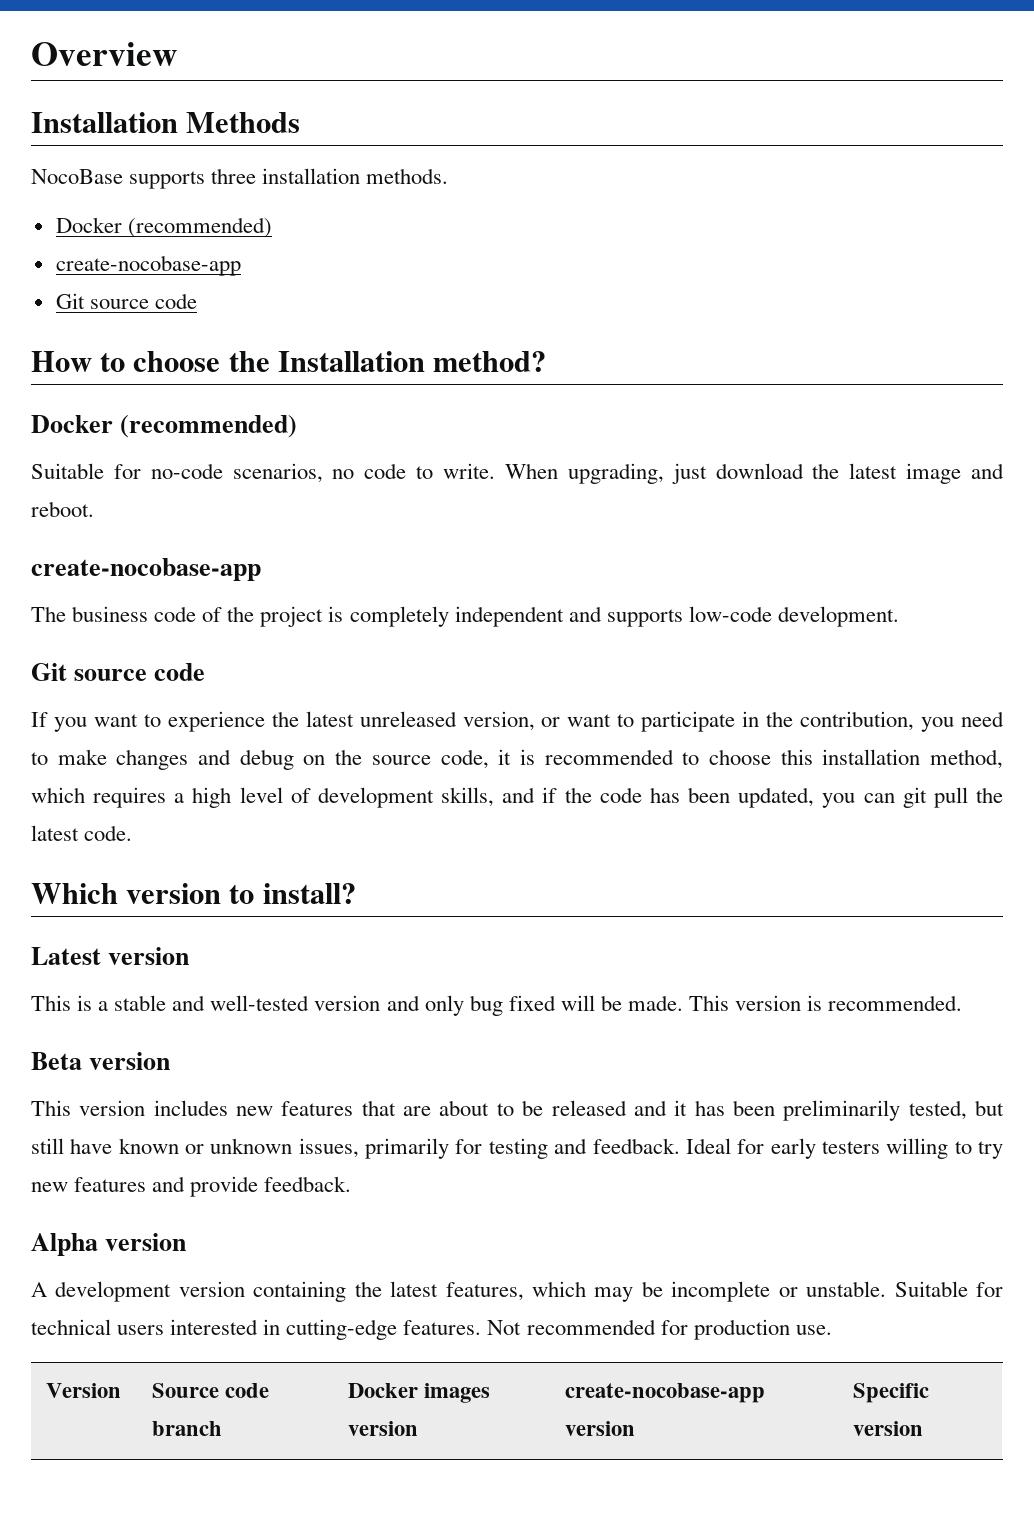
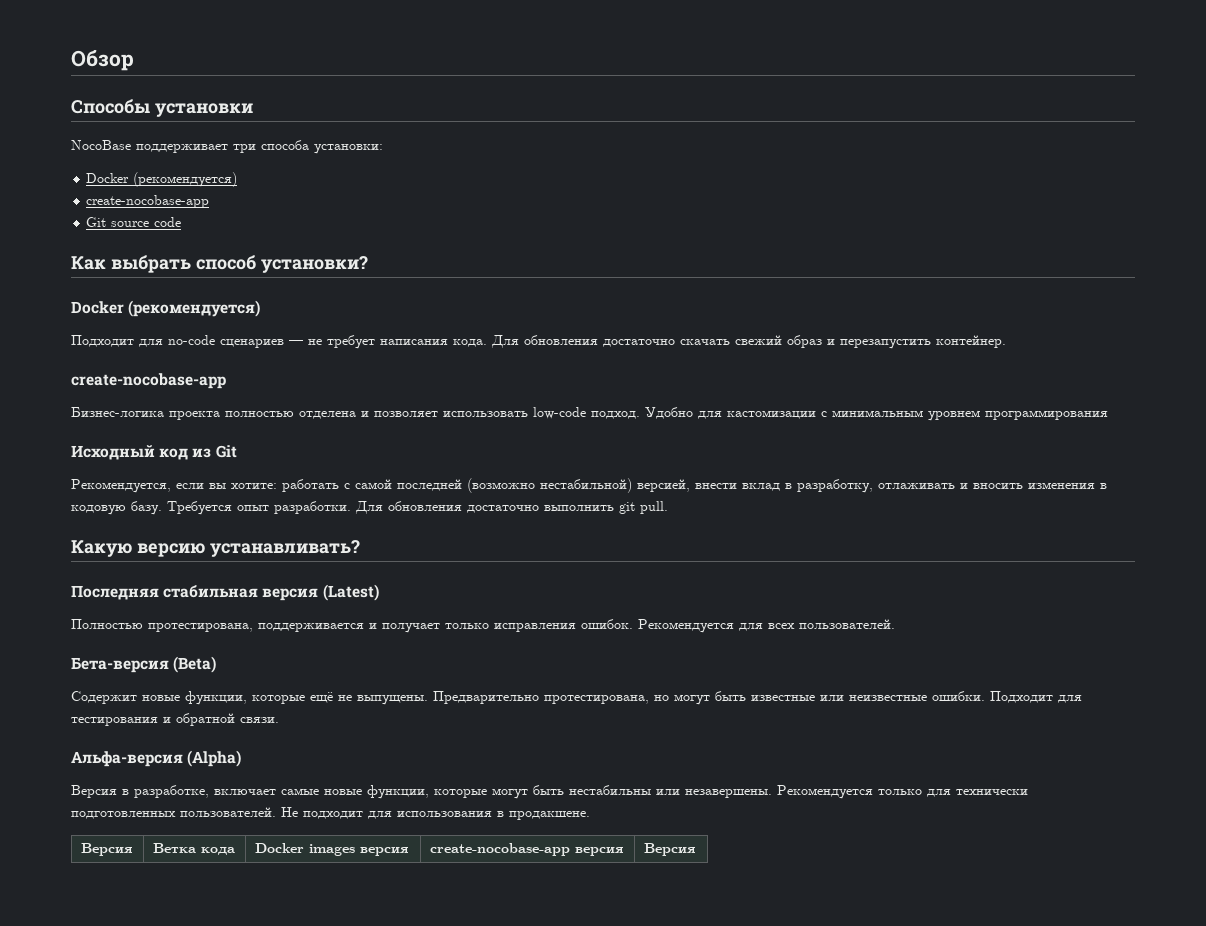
- Overview
- Installation Methods
- NocoBase supports three installation methods.
- Docker (recommended)
+ Обзор
+ Способы установки
+ NocoBase поддерживает три способа установки:
+ Docker (рекомендуется)
- How to choose the Installation method?
- Docker (recommended)
- Suitable for no-code scenarios, no code to write. When upgrading, just download the latest image and reboot.
+ Как выбрать способ установки?
+ Docker (рекомендуется)
+ Подходит для no-code сценариев — не требует написания кода. Для обновления достаточно скачать свежий образ и перезапустить контейнер.
  create-nocobase-app
- The business code of the project is completely independent and supports low-code development.
- Git source code
- If you want to experience the latest unreleased version, or want to participate in the contribution, you need to make changes and debug on the source code, it is recommended to choose this installation method, which requires a high level of development skills, and if the code has been updated, you can git pull the latest code.
- Which version to install?
- Latest version
- This is a stable and well-tested version and only bug fixed will be made. This version is recommended.
- Beta version
- This version includes new features that are about to be released and it has been preliminarily tested, but still have known or unknown issues, primarily for testing and feedback. Ideal for early testers willing to try new features and provide feedback.
- Alpha version
- A development version containing the latest features, which may be incomplete or unstable. Suitable for technical users interested in cutting-edge features. Not recommended for production use.
- Version | Source code branch | Docker images version | create-nocobase-app version | Specific version
+ Бизнес-логика проекта полностью отделена и позволяет использовать low-code подход. Удобно для кастомизации с минимальным уровнем программирования
+ Исходный код из Git
+ Рекомендуется, если вы хотите: работать с самой последней (возможно нестабильной) версией, внести вклад в разработку, отлаживать и вносить изменения в кодовую базу. Требуется опыт разработки. Для обновления достаточно выполнить git pull.
+ Какую версию устанавливать?
+ Последняя стабильная версия (Latest)
+ Полностью протестирована, поддерживается и получает только исправления ошибок. Рекомендуется для всех пользователей.
+ Бета-версия (Beta)
+ Содержит новые функции, которые ещё не выпущены. Предварительно протестирована, но могут быть известные или неизвестные ошибки. Подходит для тестирования и обратной связи.
+ Альфа-версия (Alpha)
+ Версия в разработке, включает самые новые функции, которые могут быть нестабильны или незавершены. Рекомендуется только для технически подготовленных пользователей. Не подходит для использования в продакшене.
+ Версия | Ветка кода | Docker images версия | create-nocobase-app версия | Версия

